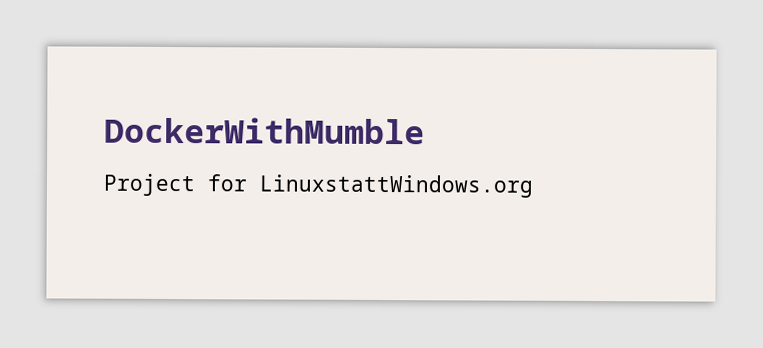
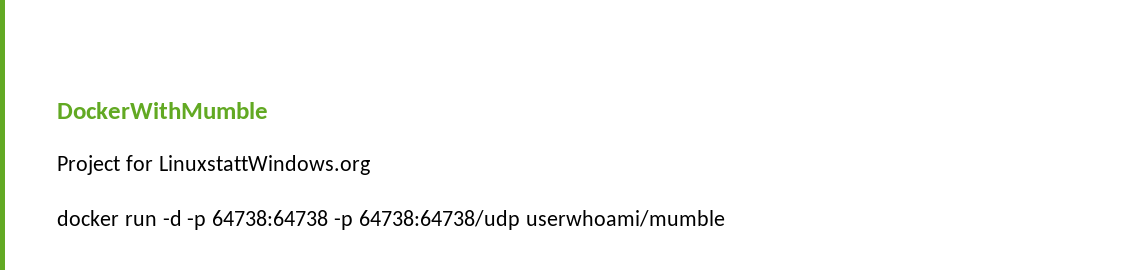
+ docker run -d -p 64738:64738 -p 64738:64738/udp userwhoami/mumble

